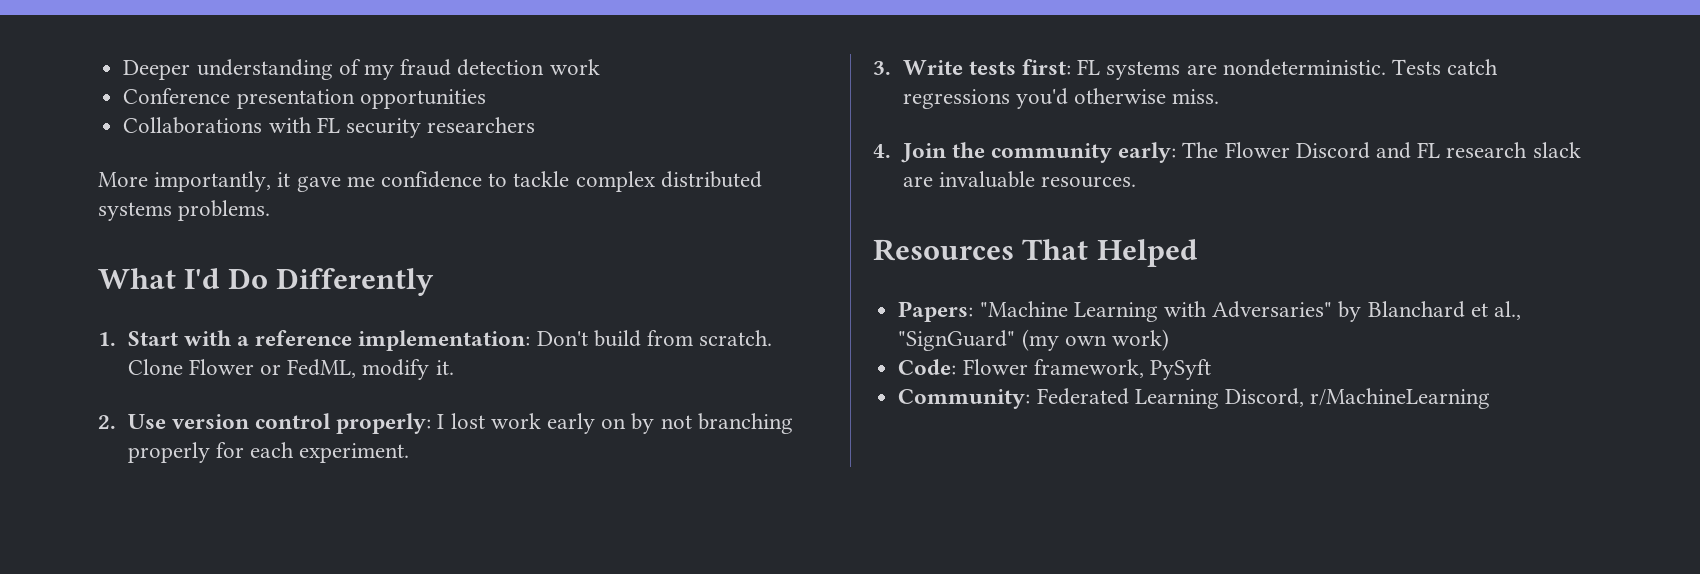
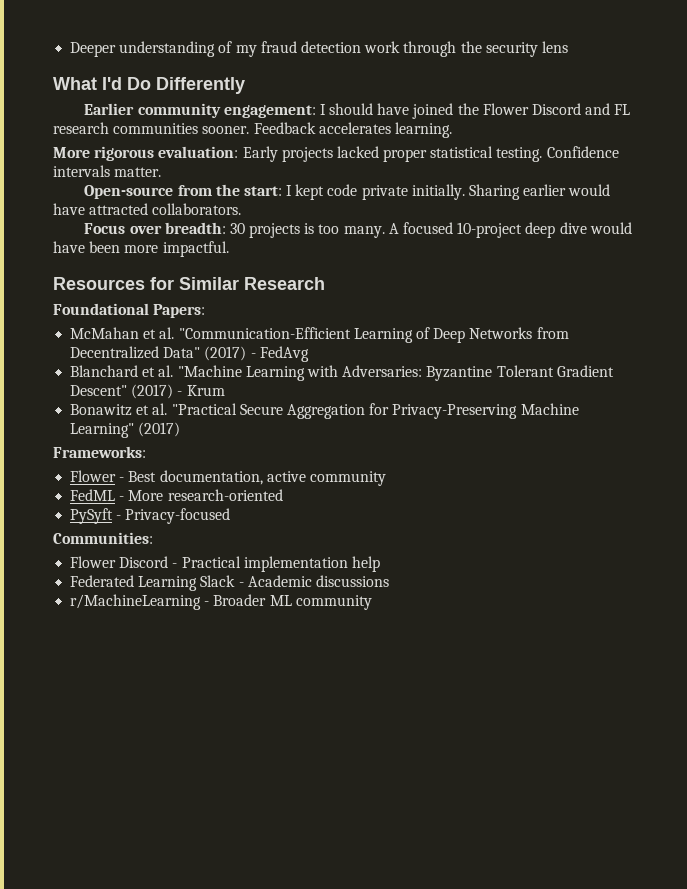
- Deeper understanding of my fraud detection work
- Conference presentation opportunities
- Collaborations with FL security researchers
- More importantly, it gave me confidence to tackle complex distributed systems problems.
+ Deeper understanding of my fraud detection work through the security lens
  What I'd Do Differently
- 1. Start with a reference implementation: Don't build from scratch. Clone Flower or FedML, modify it.
- 2. Use version control properly: I lost work early on by not branching properly for each experiment.
- 3. Write tests first: FL systems are nondeterministic. Tests catch regressions you'd otherwise miss.
- 4. Join the community early: The Flower Discord and FL research slack are invaluable resources.
- Resources That Helped
- Papers: "Machine Learning with Adversaries" by Blanchard et al., "SignGuard" (my own work)
- Code: Flower framework, PySyft
- Community: Federated Learning Discord, r/MachineLearning
+ Earlier community engagement: I should have joined the Flower Discord and FL research communities sooner. Feedback accelerates learning.
+ More rigorous evaluation: Early projects lacked proper statistical testing. Confidence intervals matter.
+ Open-source from the start: I kept code private initially. Sharing earlier would have attracted collaborators.
+ Focus over breadth: 30 projects is too many. A focused 10-project deep dive would have been more impactful.
+ Resources for Similar Research
+ Foundational Papers:
+ McMahan et al. "Communication-Efficient Learning of Deep Networks from Decentralized Data" (2017) - FedAvg
+ Blanchard et al. "Machine Learning with Adversaries: Byzantine Tolerant Gradient Descent" (2017) - Krum
+ Bonawitz et al. "Practical Secure Aggregation for Privacy-Preserving Machine Learning" (2017)
+ Frameworks:
+ Flower - Best documentation, active community
+ FedML - More research-oriented
+ PySyft - Privacy-focused
+ Communities:
+ Flower Discord - Practical implementation help
+ Federated Learning Slack - Academic discussions
+ r/MachineLearning - Broader ML community

